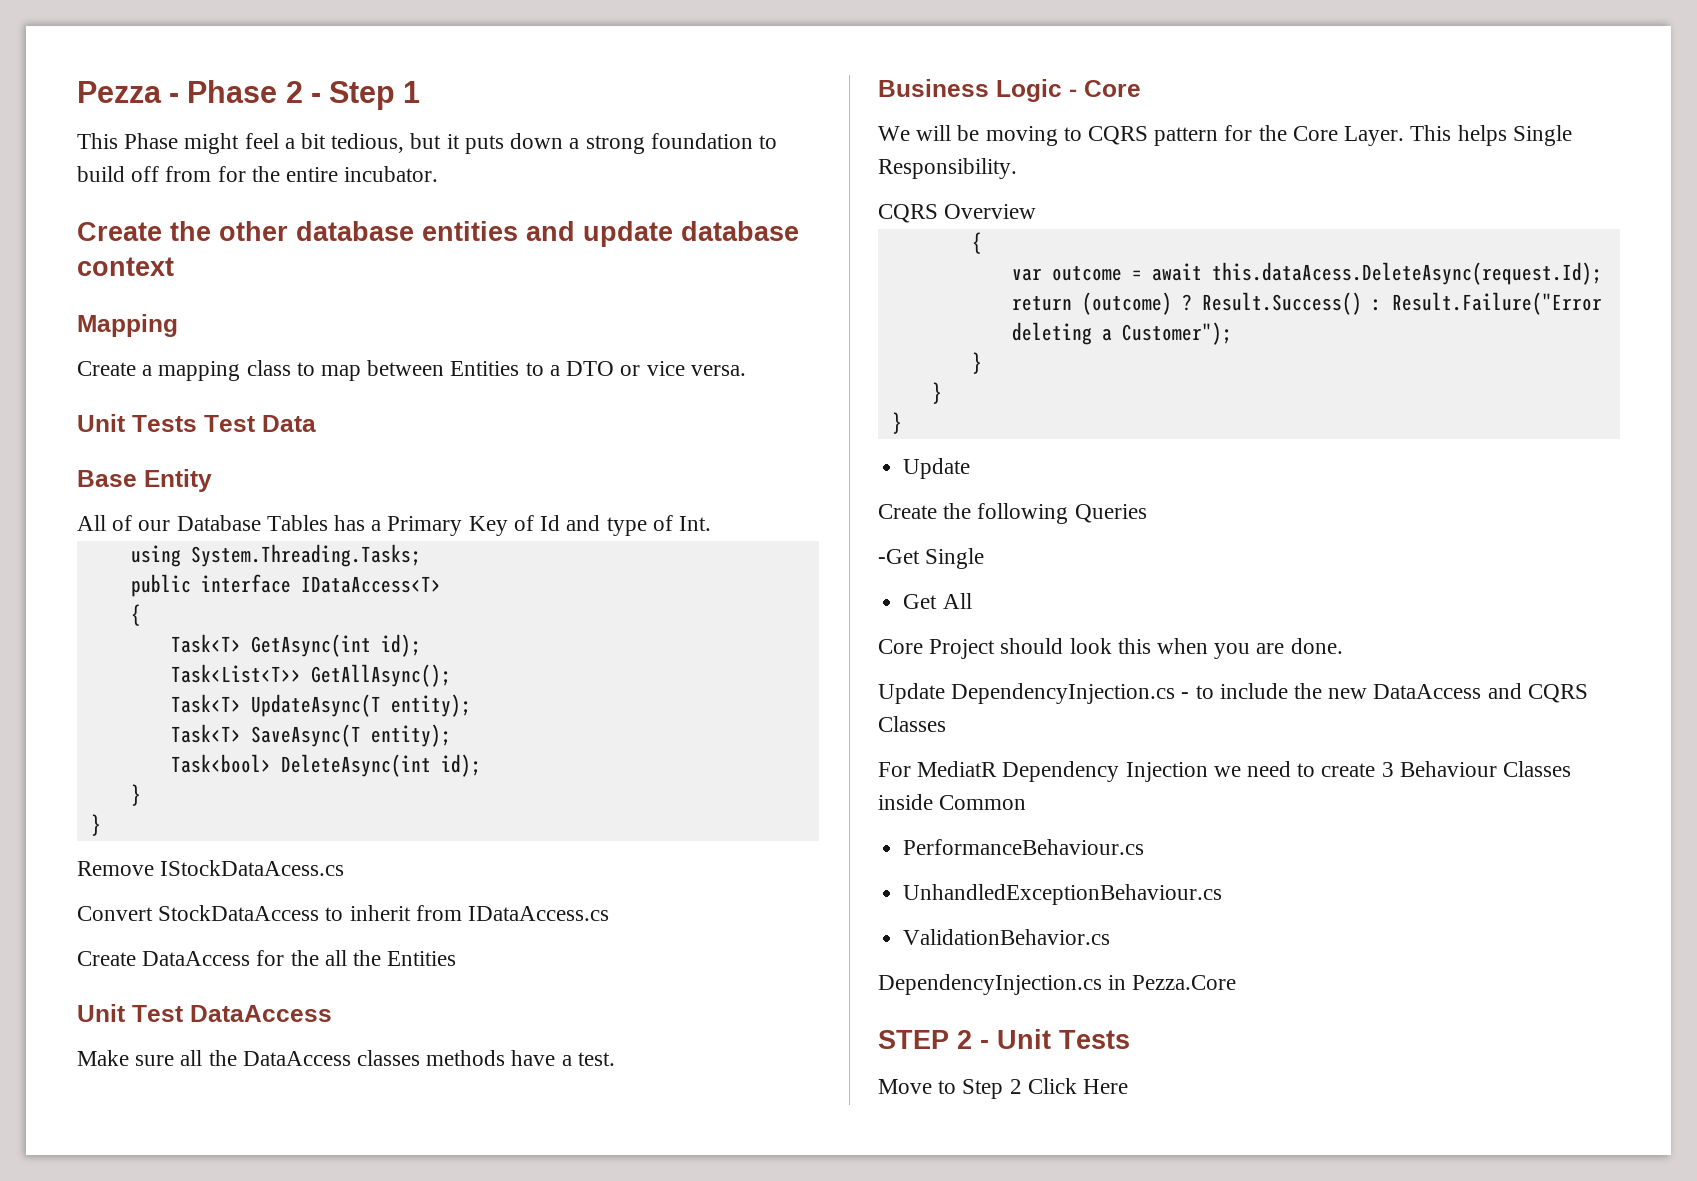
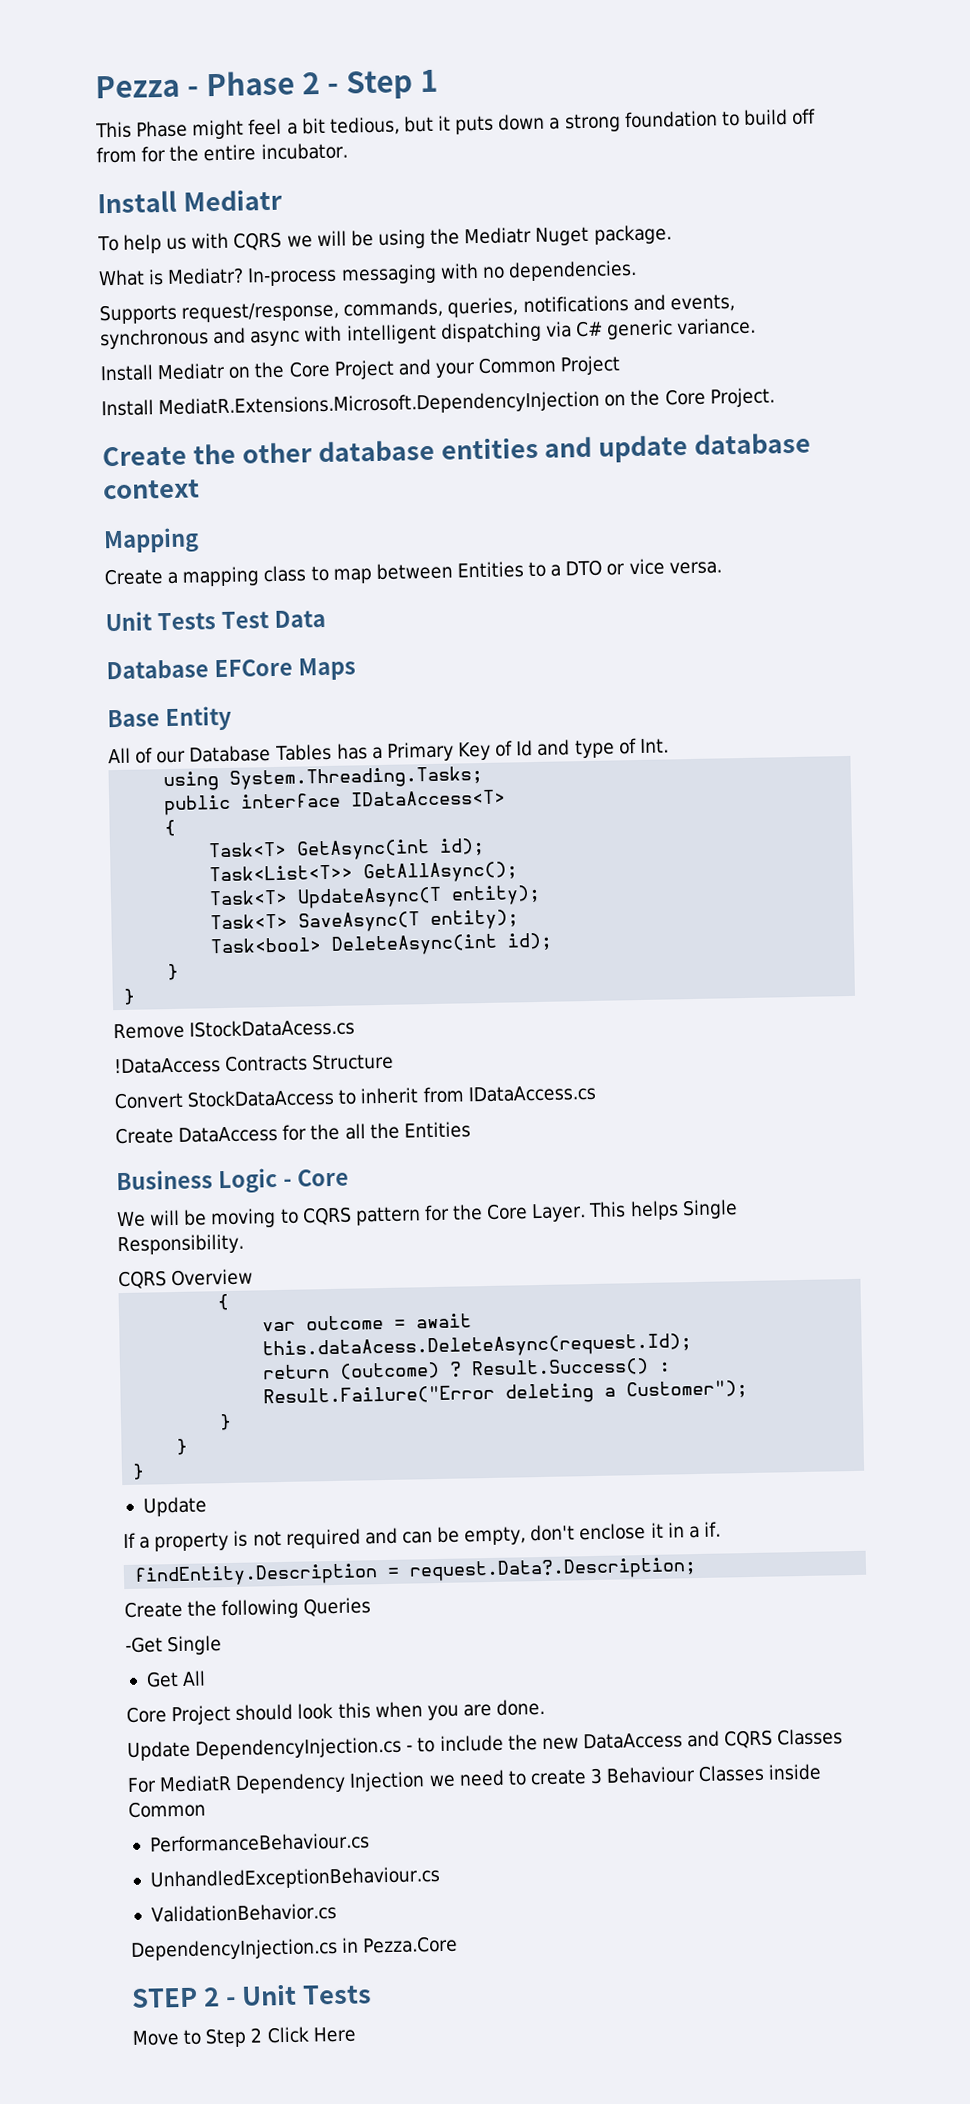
  This Phase might feel a bit tedious, but it puts down a strong foundation to build off from for the entire incubator.
+ Install Mediatr
+ To help us with CQRS we will be using the Mediatr Nuget package.
+ What is Mediatr? In-process messaging with no dependencies.
+ Supports request/response, commands, queries, notifications and events, synchronous and async with intelligent dispatching via C# generic variance.
+ Install Mediatr on the Core Project and your Common Project
+ Install MediatR.Extensions.Microsoft.DependencyInjection on the Core Project.
+ Database EFCore Maps
+ !DataAccess Contracts Structure
- Unit Test DataAccess
- Make sure all the DataAccess classes methods have a test.
+ If a property is not required and can be empty, don't enclose it in a if.
+ findEntity.Description = request.Data?.Description;

